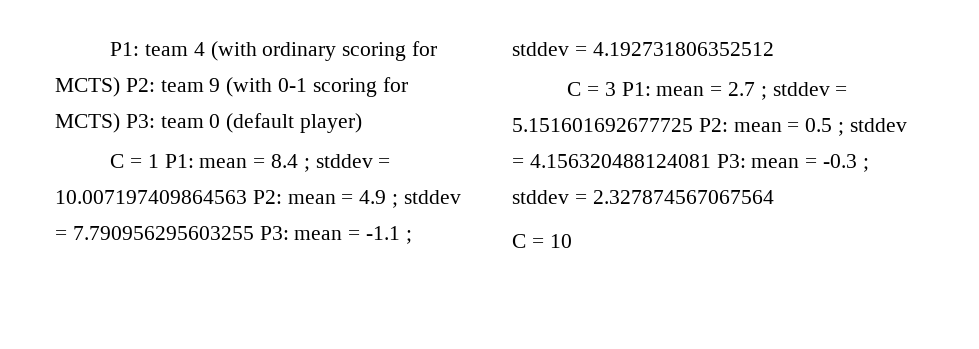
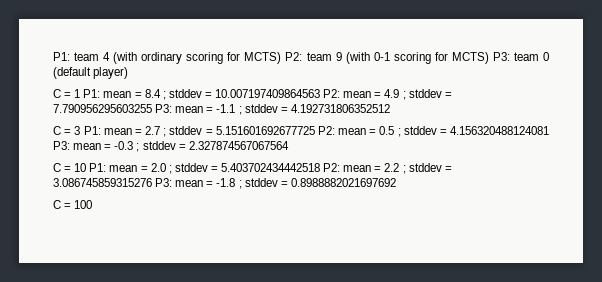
- C = 10
+ C = 10 P1: mean = 2.0 ; stddev = 5.403702434442518 P2: mean = 2.2 ; stddev = 3.086745859315276 P3: mean = -1.8 ; stddev = 0.8988882021697692
+ C = 100

